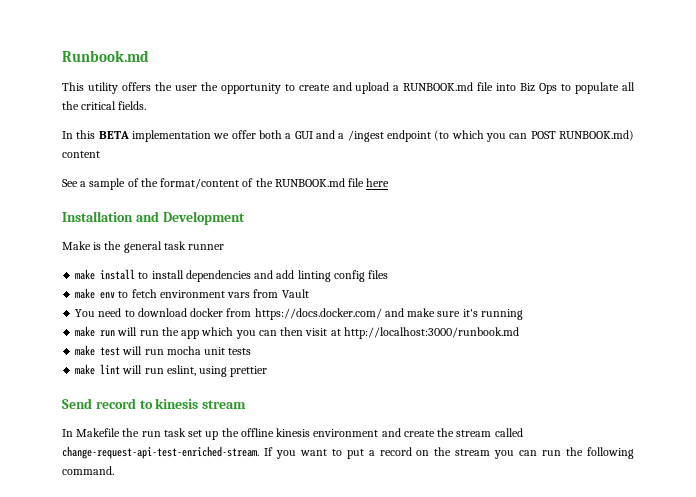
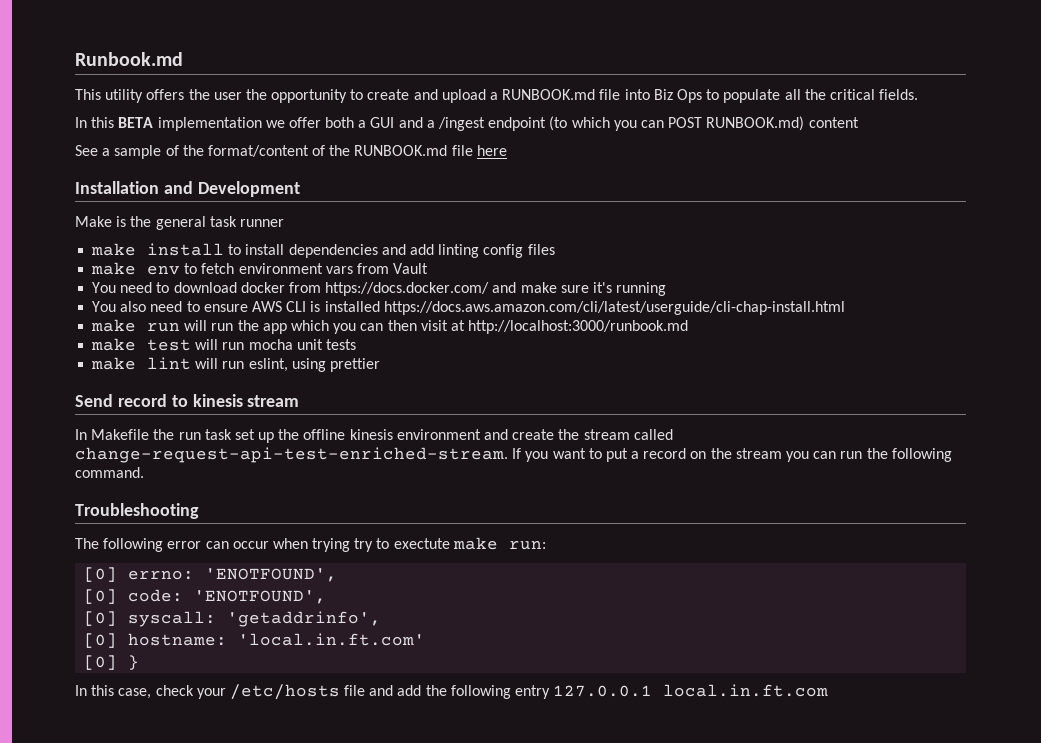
+ You also need to ensure AWS CLI is installed https://docs.aws.amazon.com/cli/latest/userguide/cli-chap-install.html
+ Troubleshooting
+ The following error can occur when trying try to exectute make run:
+ [0] errno: 'ENOTFOUND',
+ [0] code: 'ENOTFOUND',
+ [0] syscall: 'getaddrinfo',
+ [0] hostname: 'local.in.ft.com'
+ [0] }
+ In this case, check your /etc/hosts file and add the following entry 127.0.0.1 local.in.ft.com

